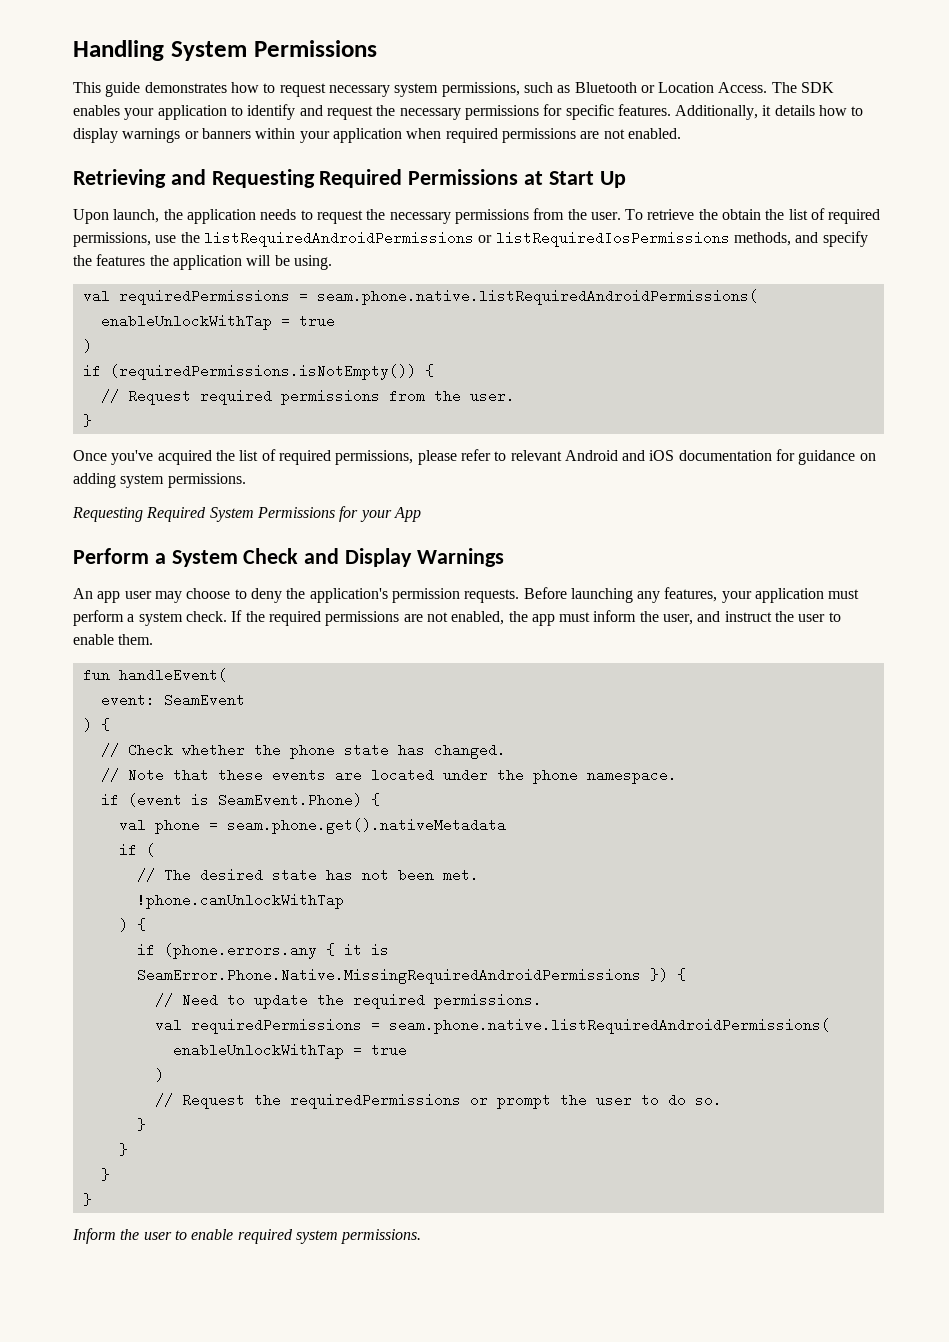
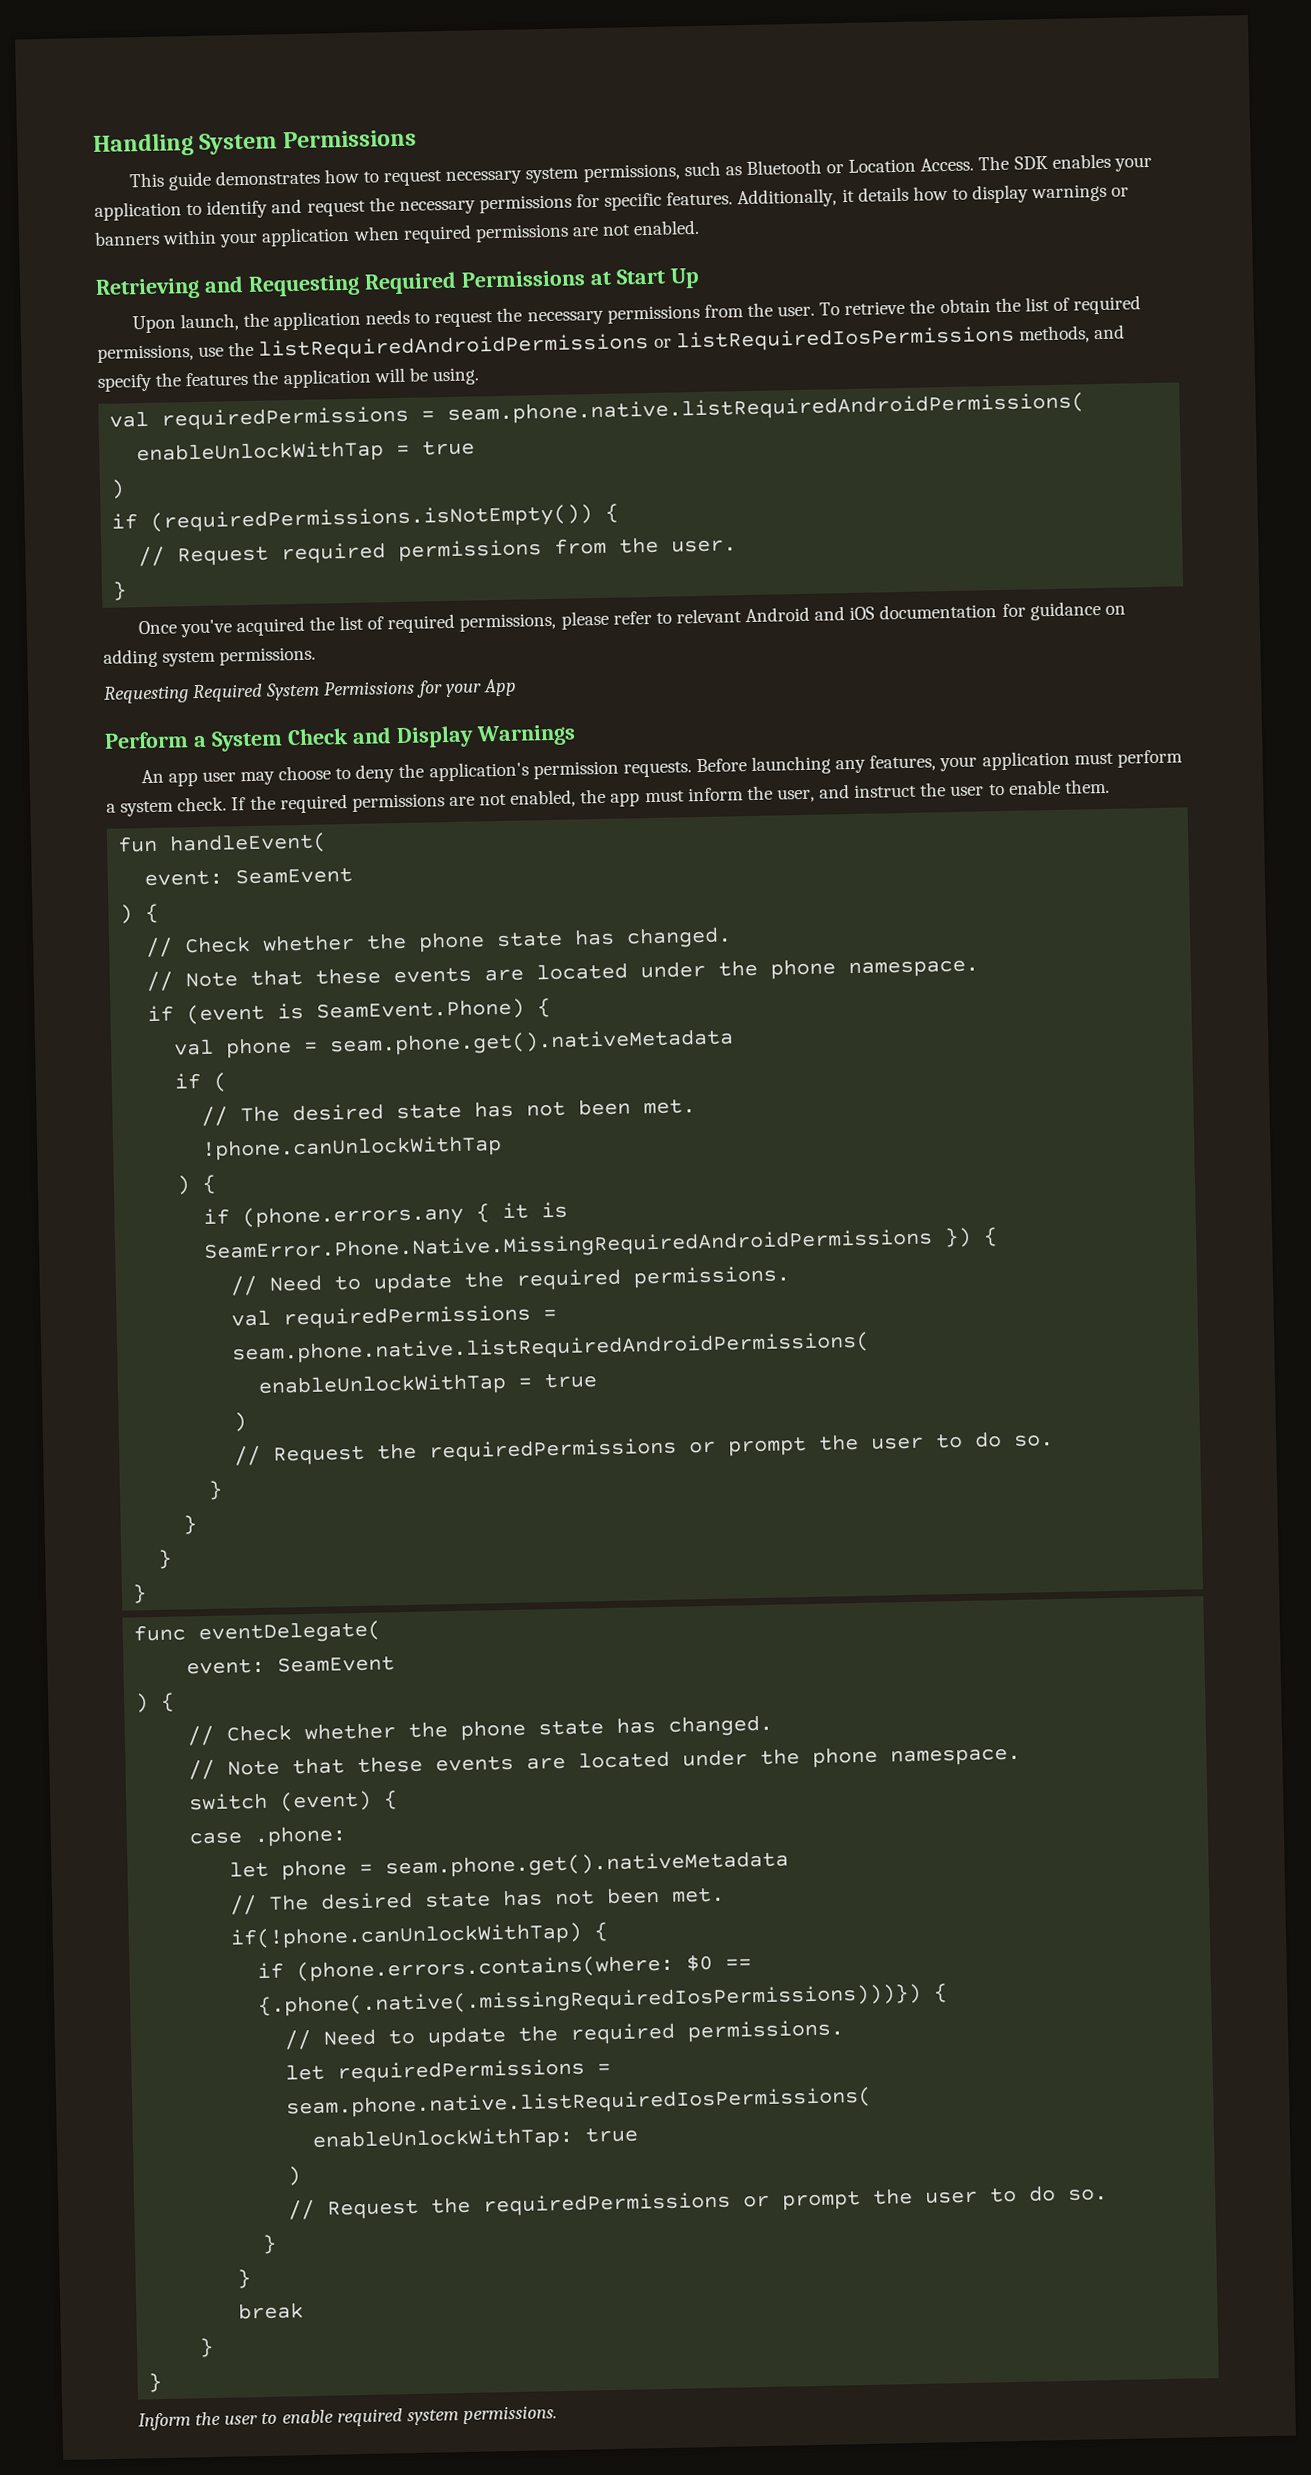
+ func eventDelegate(
+ event: SeamEvent
+ ) {
+ // Check whether the phone state has changed.
+ // Note that these events are located under the phone namespace.
+ switch (event) {
+ case .phone:
+ let phone = seam.phone.get().nativeMetadata
+ // The desired state has not been met.
+ if(!phone.canUnlockWithTap) {
+ if (phone.errors.contains(where: $0 == {.phone(.native(.missingRequiredIosPermissions)))}) {
+ // Need to update the required permissions.
+ let requiredPermissions = seam.phone.native.listRequiredIosPermissions(
+ enableUnlockWithTap: true
+ )
+ // Request the requiredPermissions or prompt the user to do so.
+ }
+ }
+ break
+ }
+ }

